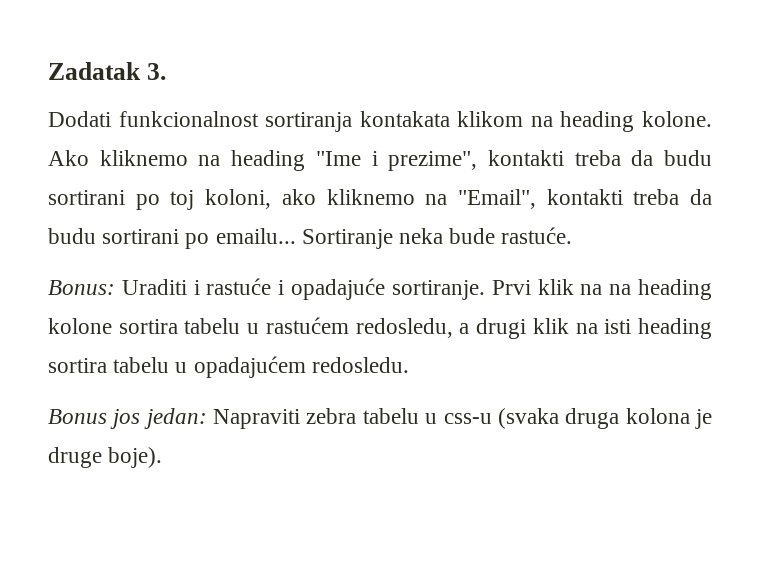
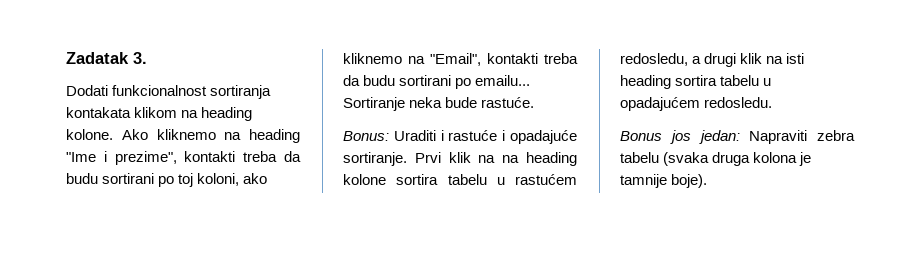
- Bonus jos jedan: Napraviti zebra tabelu u css-u (svaka druga kolona je druge boje).
+ Bonus jos jedan: Napraviti zebra tabelu (svaka druga kolona je tamnije boje).

